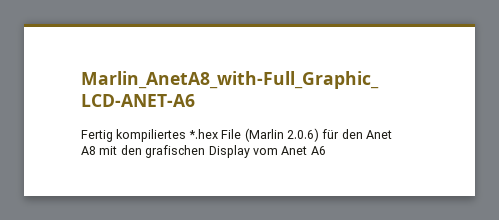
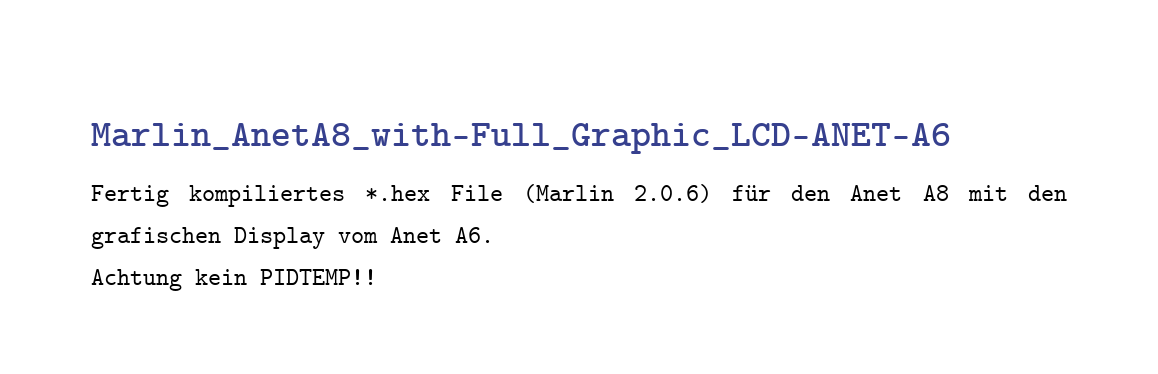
- Fertig kompiliertes *.hex File (Marlin 2.0.6) für den Anet A8 mit den grafischen Display vom Anet A6
+ Fertig kompiliertes *.hex File (Marlin 2.0.6) für den Anet A8 mit den grafischen Display vom Anet A6.
+ Achtung kein PIDTEMP!!

